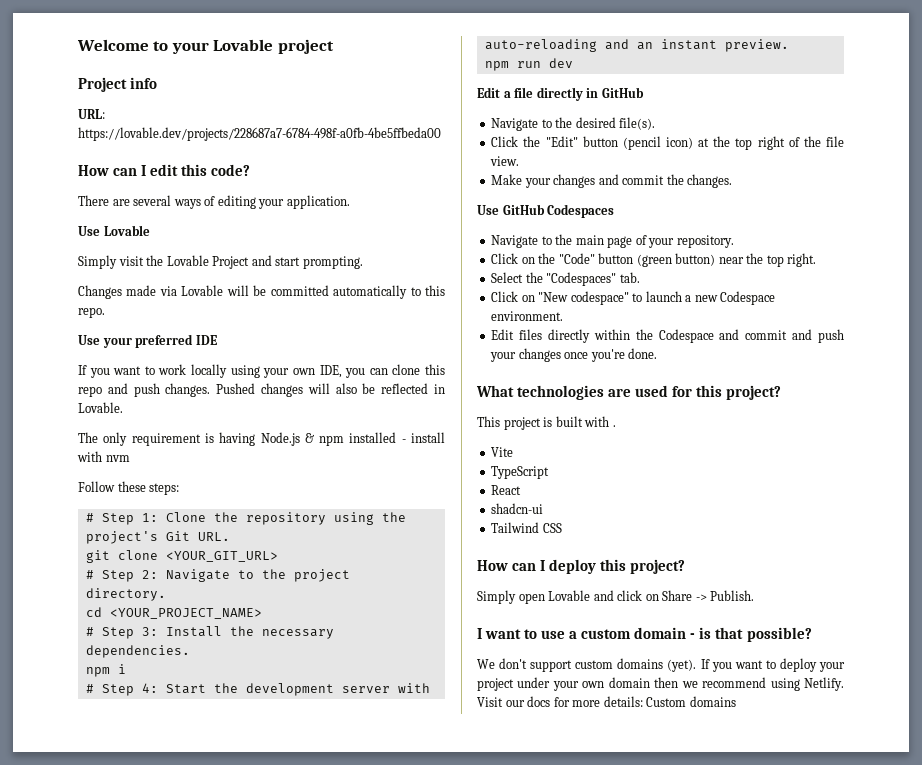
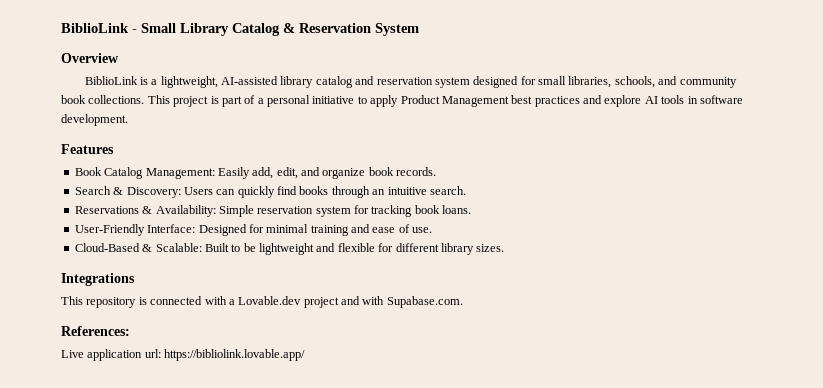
- Welcome to your Lovable project
- Project info
- URL: https://lovable.dev/projects/228687a7-6784-498f-a0fb-4be5ffbeda00
- How can I edit this code?
- There are several ways of editing your application.
- Use Lovable
- Simply visit the Lovable Project and start prompting.
- Changes made via Lovable will be committed automatically to this repo.
- Use your preferred IDE
- If you want to work locally using your own IDE, you can clone this repo and push changes. Pushed changes will also be reflected in Lovable.
- The only requirement is having Node.js & npm installed - install with nvm
- Follow these steps:
- # Step 1: Clone the repository using the project's Git URL.
- git clone <YOUR_GIT_URL>
- # Step 2: Navigate to the project directory.
- cd <YOUR_PROJECT_NAME>
- # Step 3: Install the necessary dependencies.
- npm i
- # Step 4: Start the development server with auto-reloading and an instant preview.
- npm run dev
- Edit a file directly in GitHub
- Navigate to the desired file(s).
- Click the "Edit" button (pencil icon) at the top right of the file view.
- Make your changes and commit the changes.
- Use GitHub Codespaces
- Navigate to the main page of your repository.
- Click on the "Code" button (green button) near the top right.
- Select the "Codespaces" tab.
- Click on "New codespace" to launch a new Codespace environment.
- Edit files directly within the Codespace and commit and push your changes once you're done.
- What technologies are used for this project?
- This project is built with .
- Vite
- TypeScript
- React
- shadcn-ui
- Tailwind CSS
- How can I deploy this project?
- Simply open Lovable and click on Share -> Publish.
- I want to use a custom domain - is that possible?
- We don't support custom domains (yet). If you want to deploy your project under your own domain then we recommend using Netlify. Visit our docs for more details: Custom domains
+ BiblioLink - Small Library Catalog & Reservation System
+ Overview
+ BiblioLink is a lightweight, AI-assisted library catalog and reservation system designed for small libraries, schools, and community book collections. This project is part of a personal initiative to apply Product Management best practices and explore AI tools in software development.
+ Features
+ Book Catalog Management: Easily add, edit, and organize book records.
+ Search & Discovery: Users can quickly find books through an intuitive search.
+ Reservations & Availability: Simple reservation system for tracking book loans.
+ User-Friendly Interface: Designed for minimal training and ease of use.
+ Cloud-Based & Scalable: Built to be lightweight and flexible for different library sizes.
+ Integrations
+ This repository is connected with a Lovable.dev project and with Supabase.com.
+ References:
+ Live application url: https://bibliolink.lovable.app/

